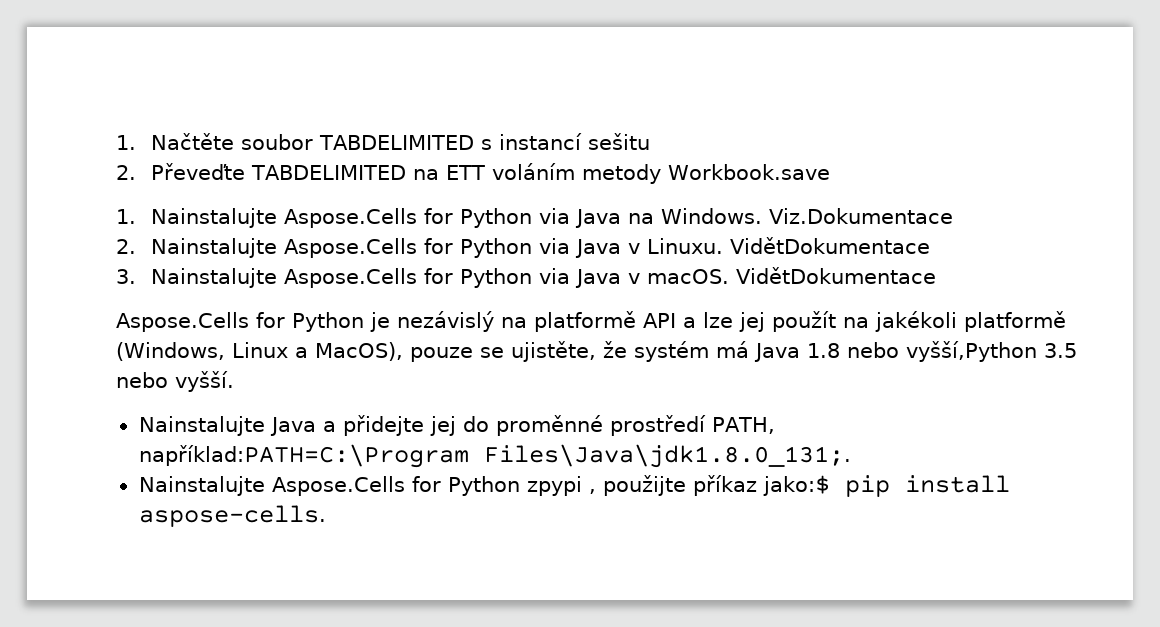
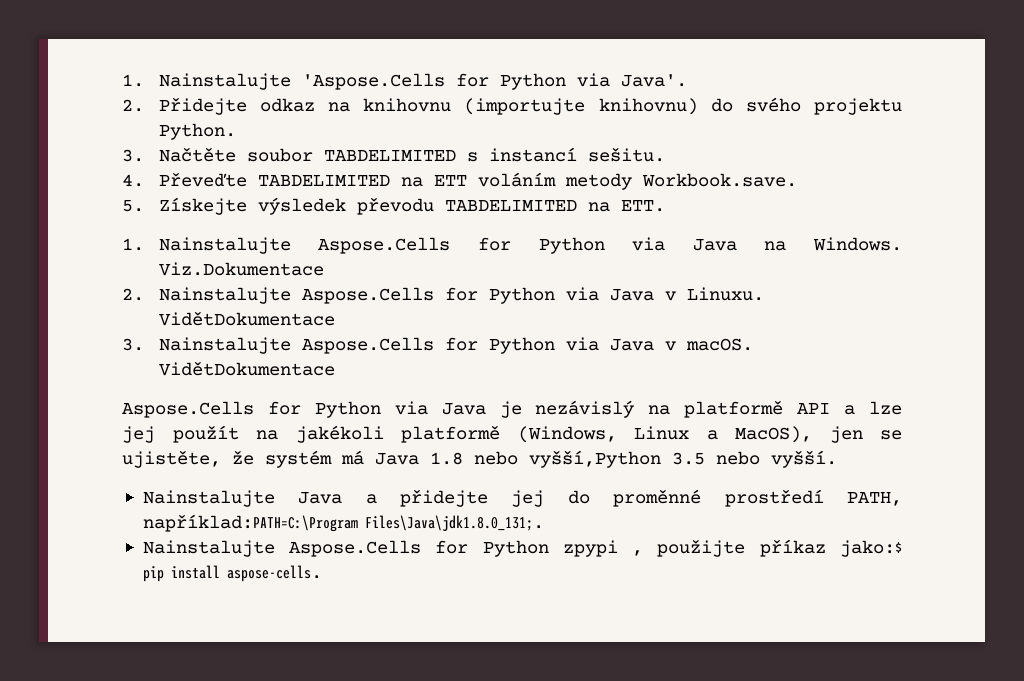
- 1. Načtěte soubor TABDELIMITED s instancí sešitu
- 2. Převeďte TABDELIMITED na ETT voláním metody Workbook.save
+ 1. Nainstalujte 'Aspose.Cells for Python via Java'.
+ 2. Přidejte odkaz na knihovnu (importujte knihovnu) do svého projektu Python.
+ 3. Načtěte soubor TABDELIMITED s instancí sešitu.
+ 4. Převeďte TABDELIMITED na ETT voláním metody Workbook.save.
+ 5. Získejte výsledek převodu TABDELIMITED na ETT.
- Aspose.Cells for Python je nezávislý na platformě API a lze jej použít na jakékoli platformě (Windows, Linux a MacOS), pouze se ujistěte, že systém má Java 1.8 nebo vyšší,Python 3.5 nebo vyšší.
+ Aspose.Cells for Python via Java je nezávislý na platformě API a lze jej použít na jakékoli platformě (Windows, Linux a MacOS), jen se ujistěte, že systém má Java 1.8 nebo vyšší,Python 3.5 nebo vyšší.

